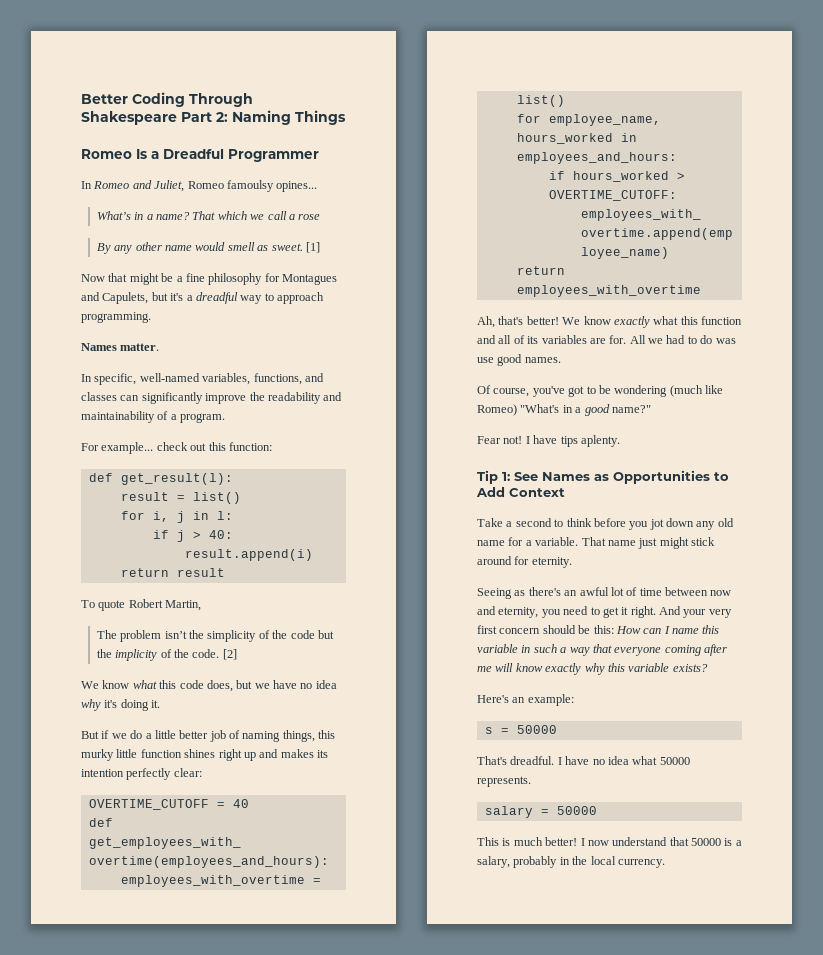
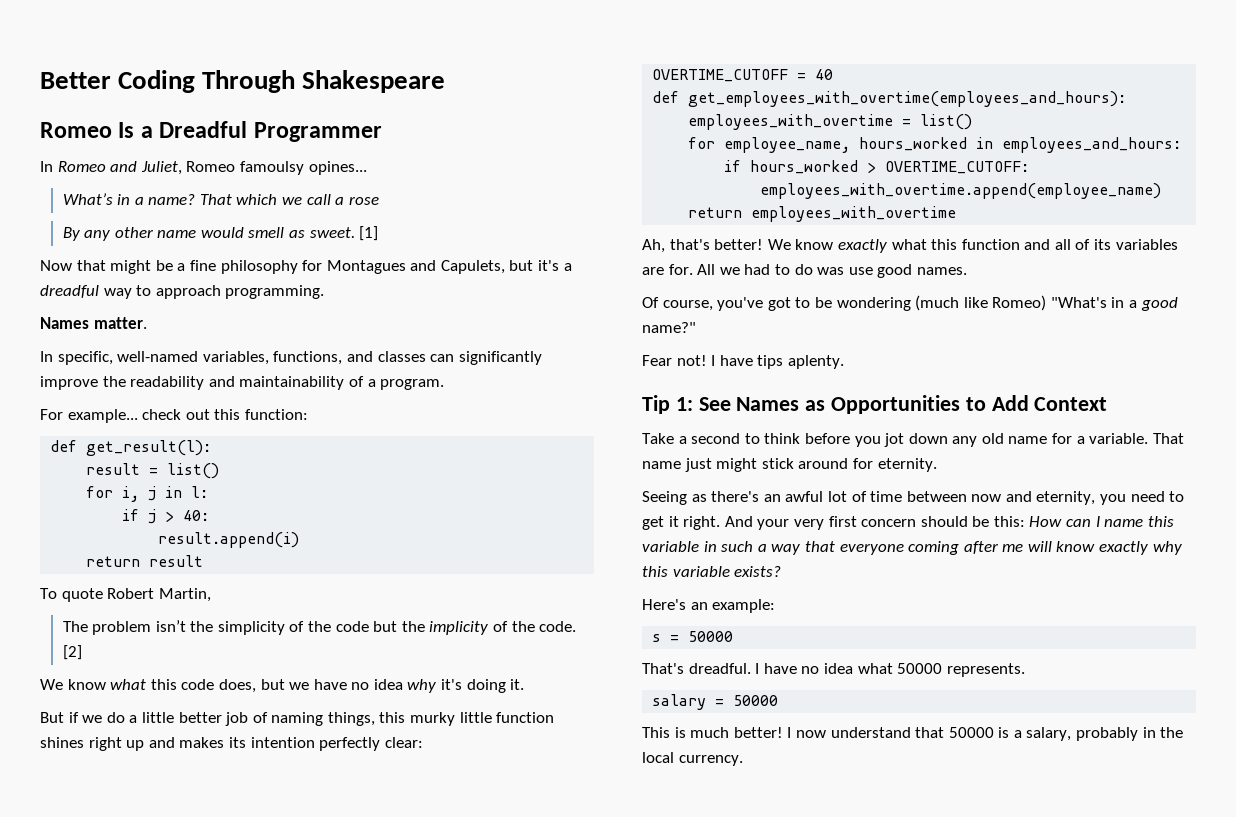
- Better Coding Through Shakespeare Part 2: Naming Things
+ Better Coding Through Shakespeare

